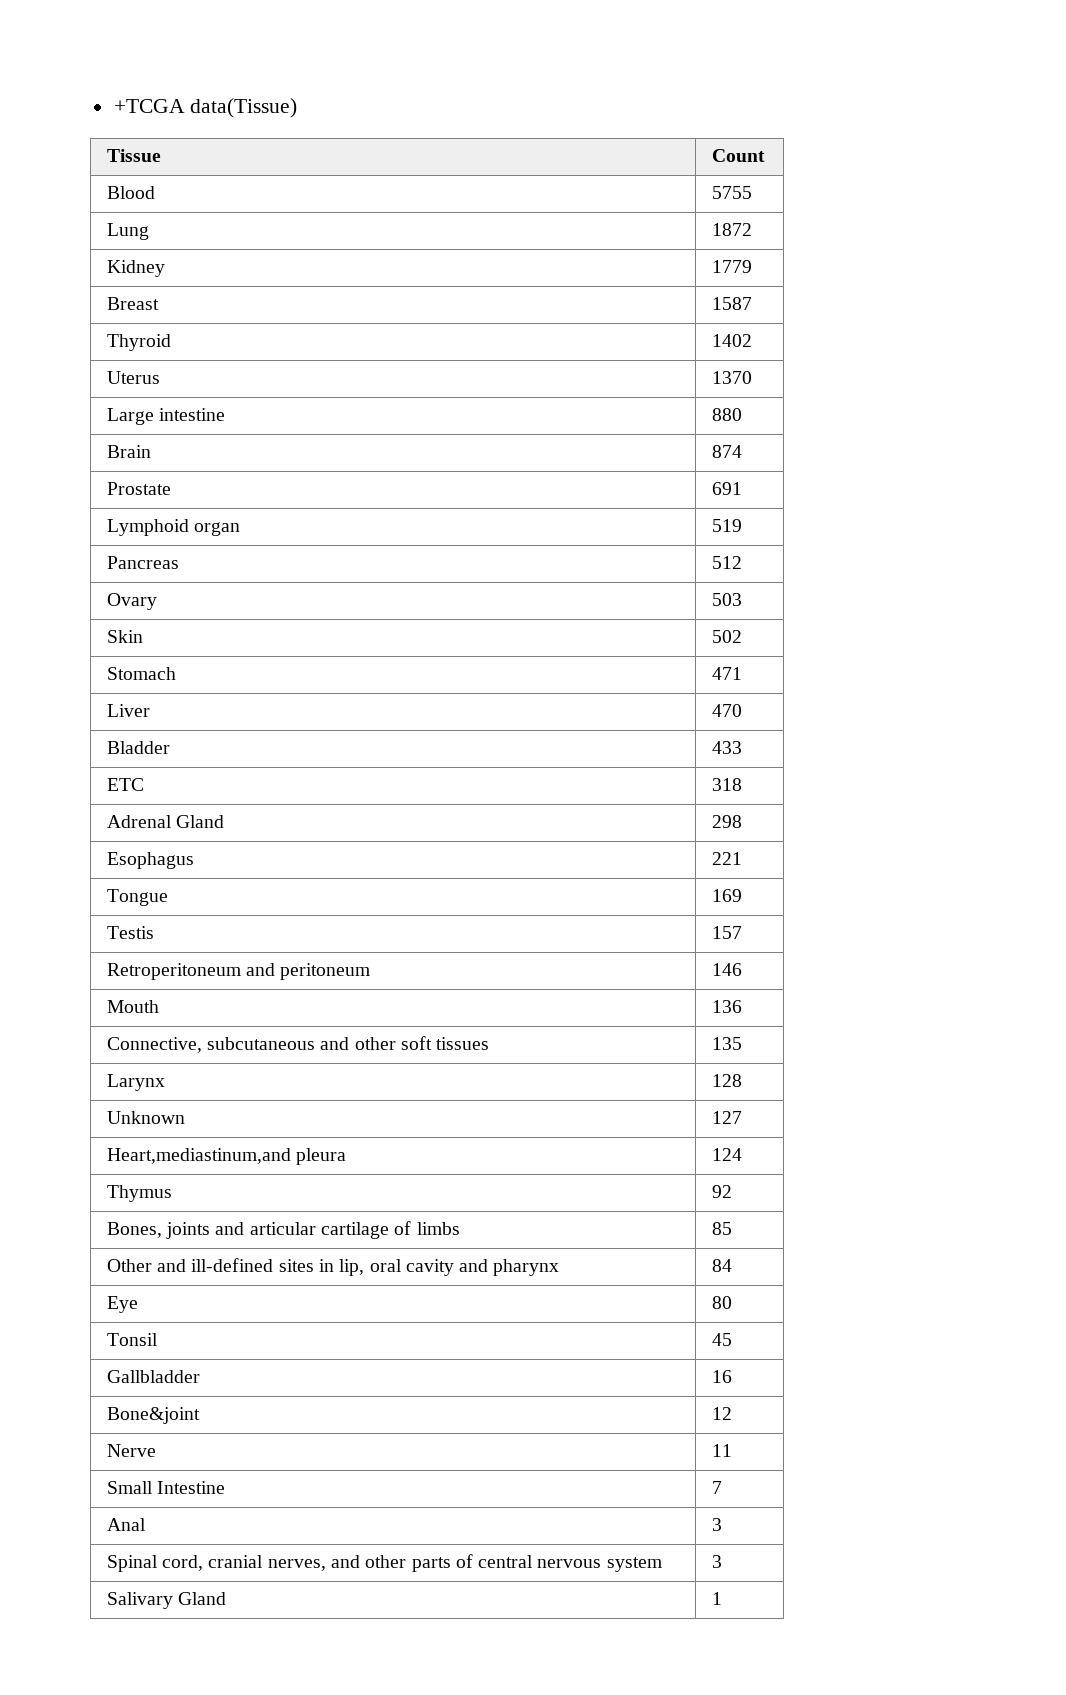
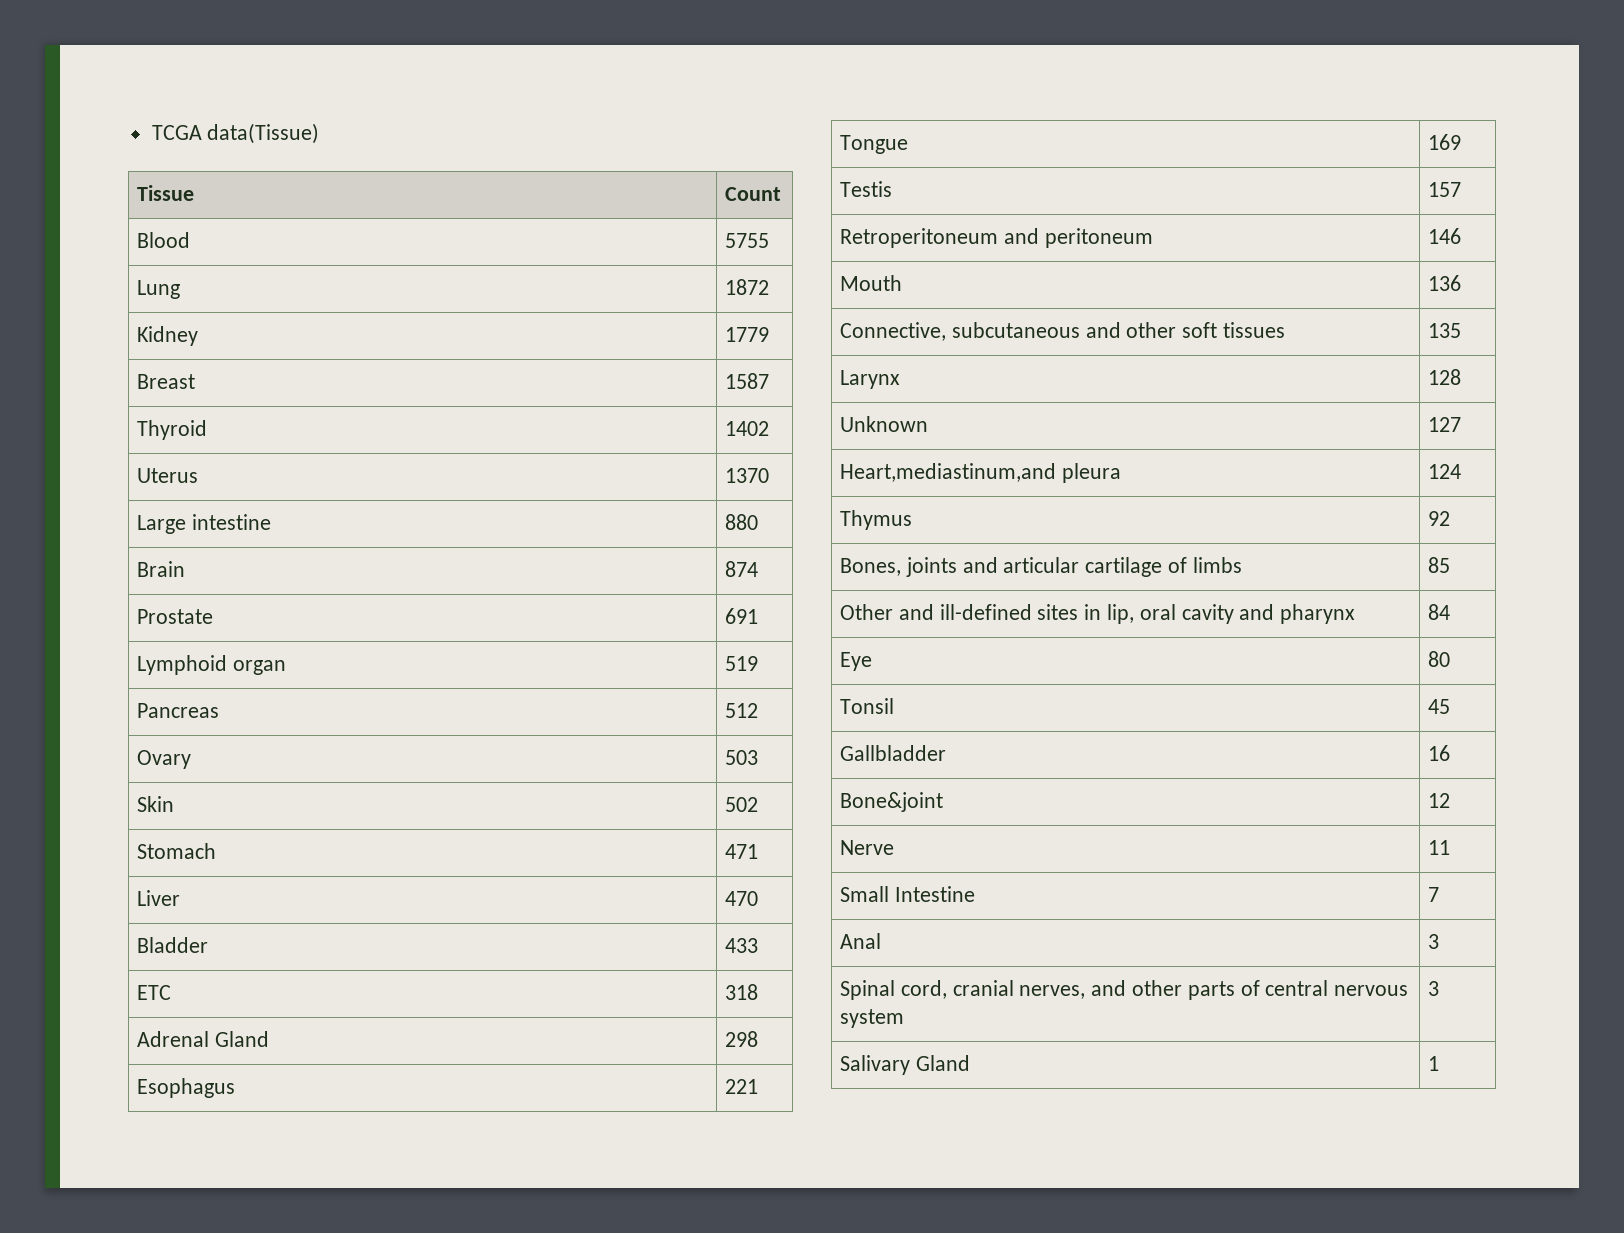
- +TCGA data(Tissue)
+ TCGA data(Tissue)

